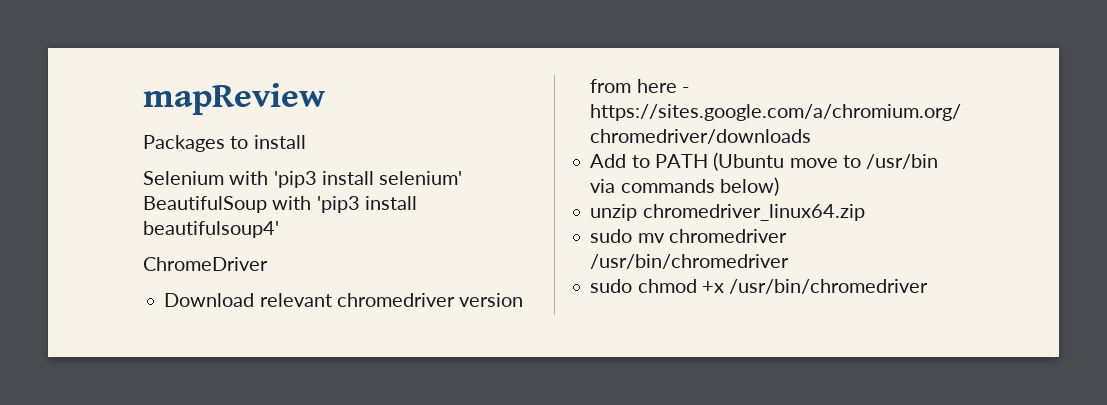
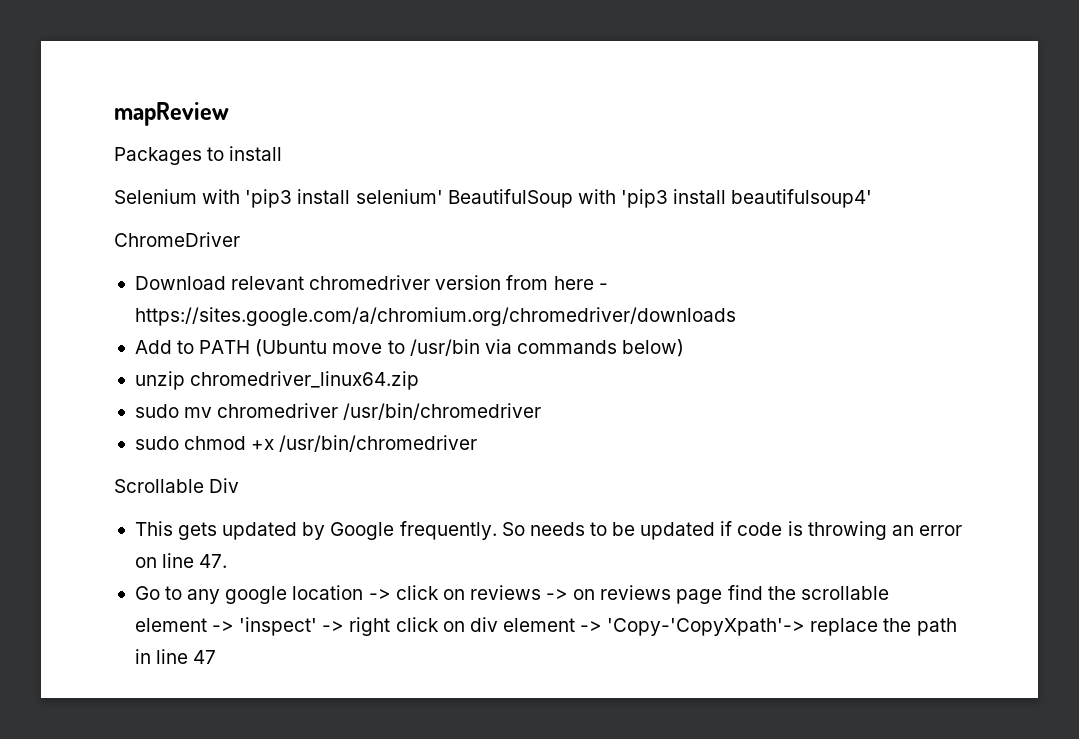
+ Scrollable Div
+ This gets updated by Google frequently. So needs to be updated if code is throwing an error on line 47.
+ Go to any google location -> click on reviews -> on reviews page find the scrollable element -> 'inspect' -> right click on div element -> 'Copy-'CopyXpath'-> replace the path in line 47

